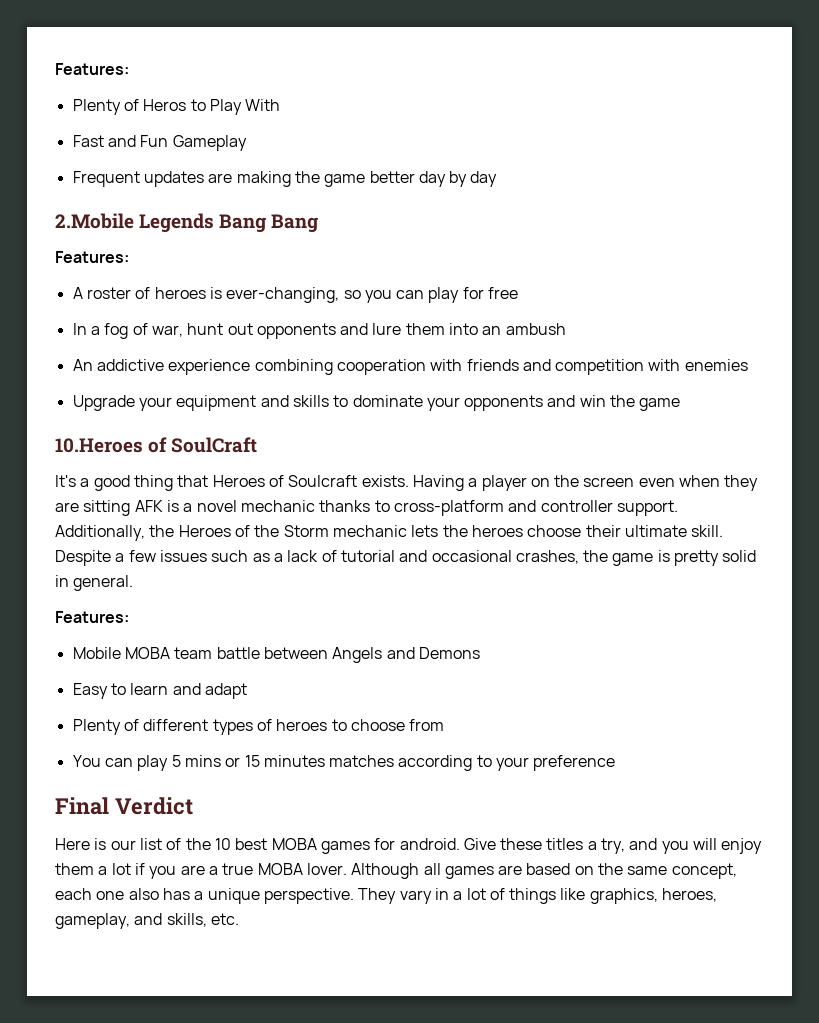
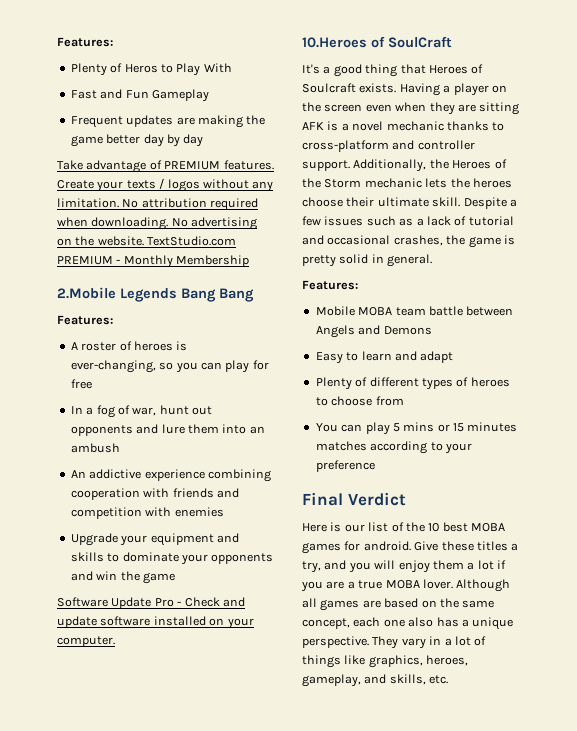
+ Take advantage of PREMIUM features. Create your texts / logos without any limitation. No attribution required when downloading. No advertising on the website. TextStudio.com PREMIUM - Monthly Membership
+ Software Update Pro - Check and update software installed on your computer.

